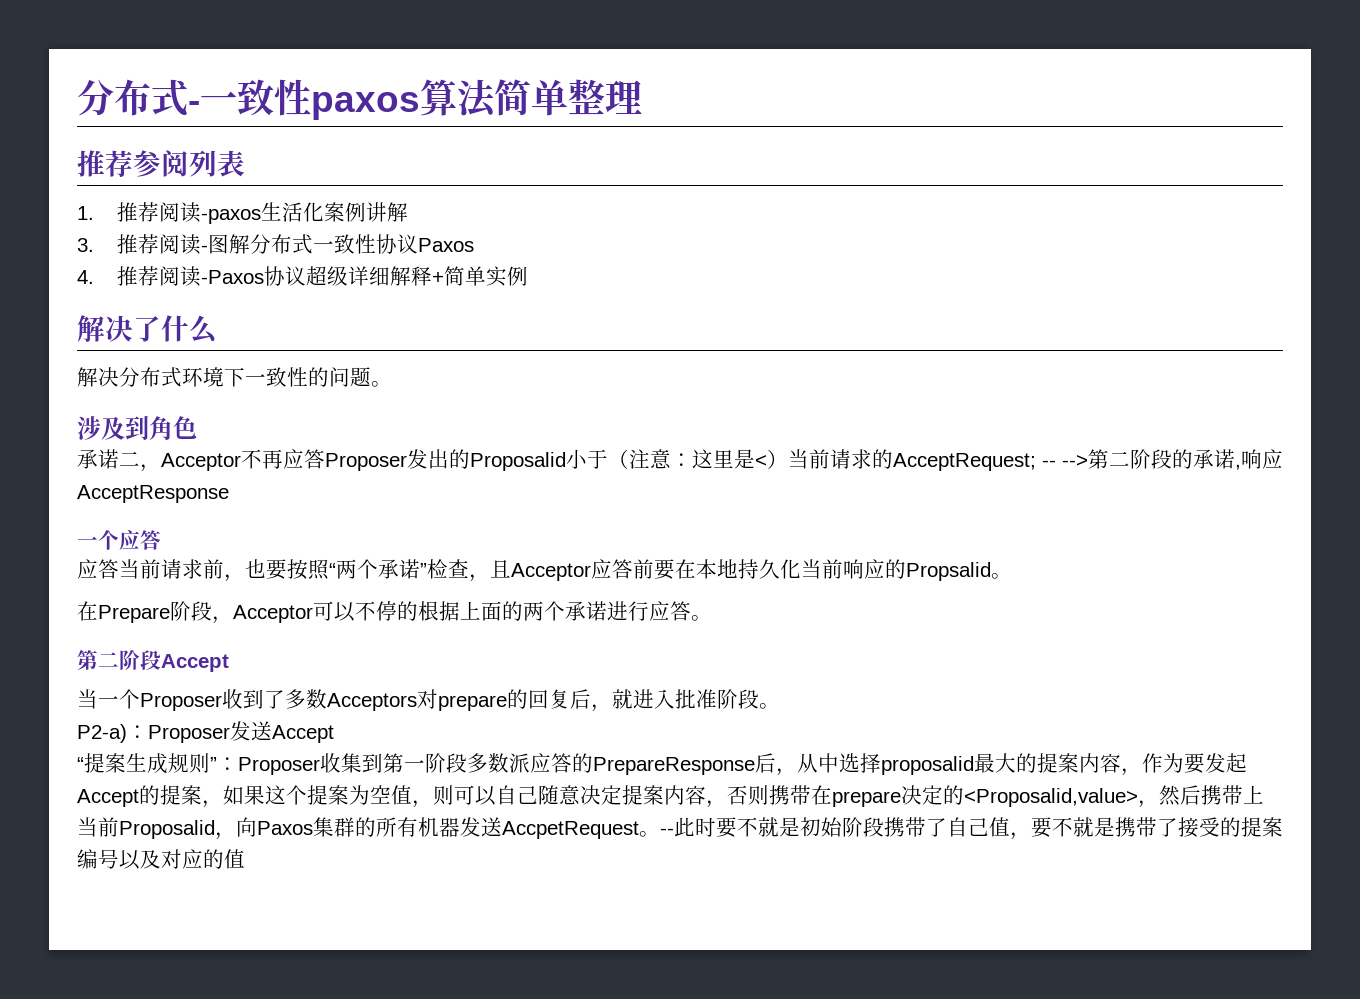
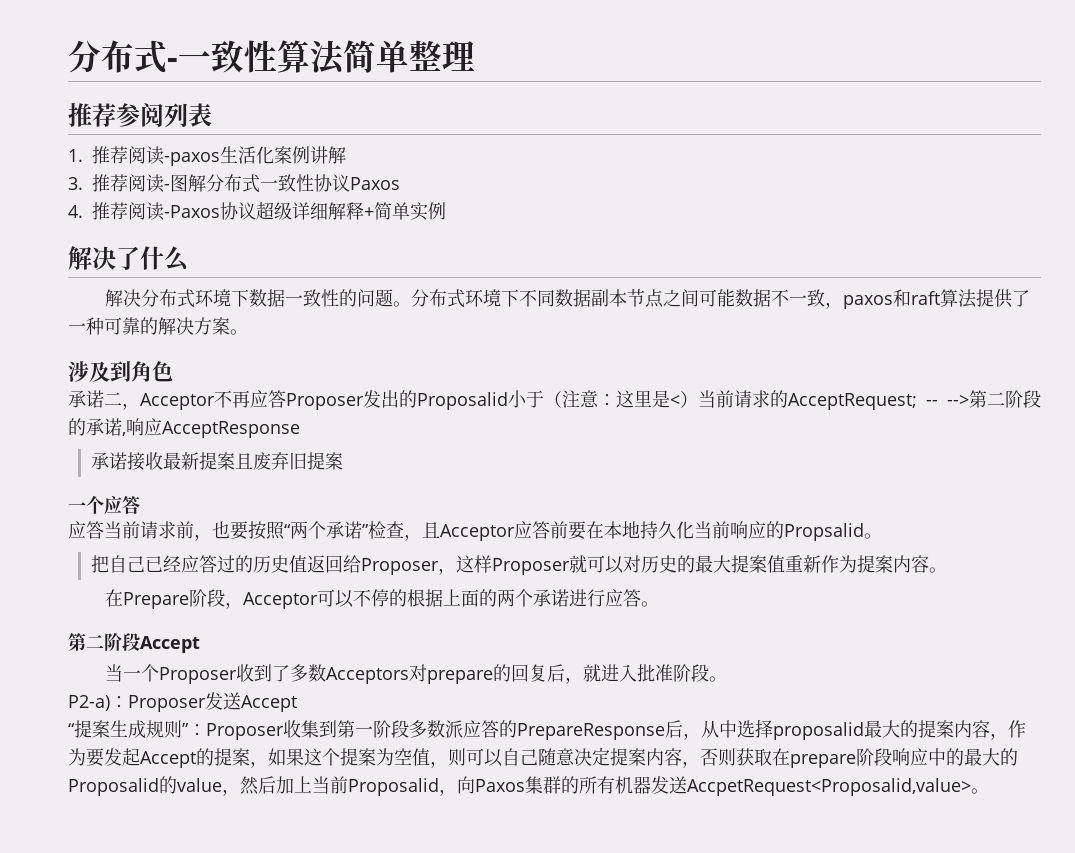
- 分布式-一致性paxos算法简单整理
+ 分布式-一致性算法简单整理
- 解决分布式环境下一致性的问题。
+ 解决分布式环境下数据一致性的问题。分布式环境下不同数据副本节点之间可能数据不一致，paxos和raft算法提供了一种可靠的解决方案。
+ 承诺接收最新提案且废弃旧提案
+ 把自己已经应答过的历史值返回给Proposer，这样Proposer就可以对历史的最大提案值重新作为提案内容。
- “提案生成规则”：Proposer收集到第一阶段多数派应答的PrepareResponse后，从中选择proposalid最大的提案内容，作为要发起Accept的提案，如果这个提案为空值，则可以自己随意决定提案内容，否则携带在prepare决定的<Proposalid,value>，然后携带上当前Proposalid，向Paxos集群的所有机器发送AccpetRequest。--此时要不就是初始阶段携带了自己值，要不就是携带了接受的提案编号以及对应的值
+ “提案生成规则”：Proposer收集到第一阶段多数派应答的PrepareResponse后，从中选择proposalid最大的提案内容，作为要发起Accept的提案，如果这个提案为空值，则可以自己随意决定提案内容，否则获取在prepare阶段响应中的最大的Proposalid的value，然后加上当前Proposalid，向Paxos集群的所有机器发送AccpetRequest<Proposalid,value>。

